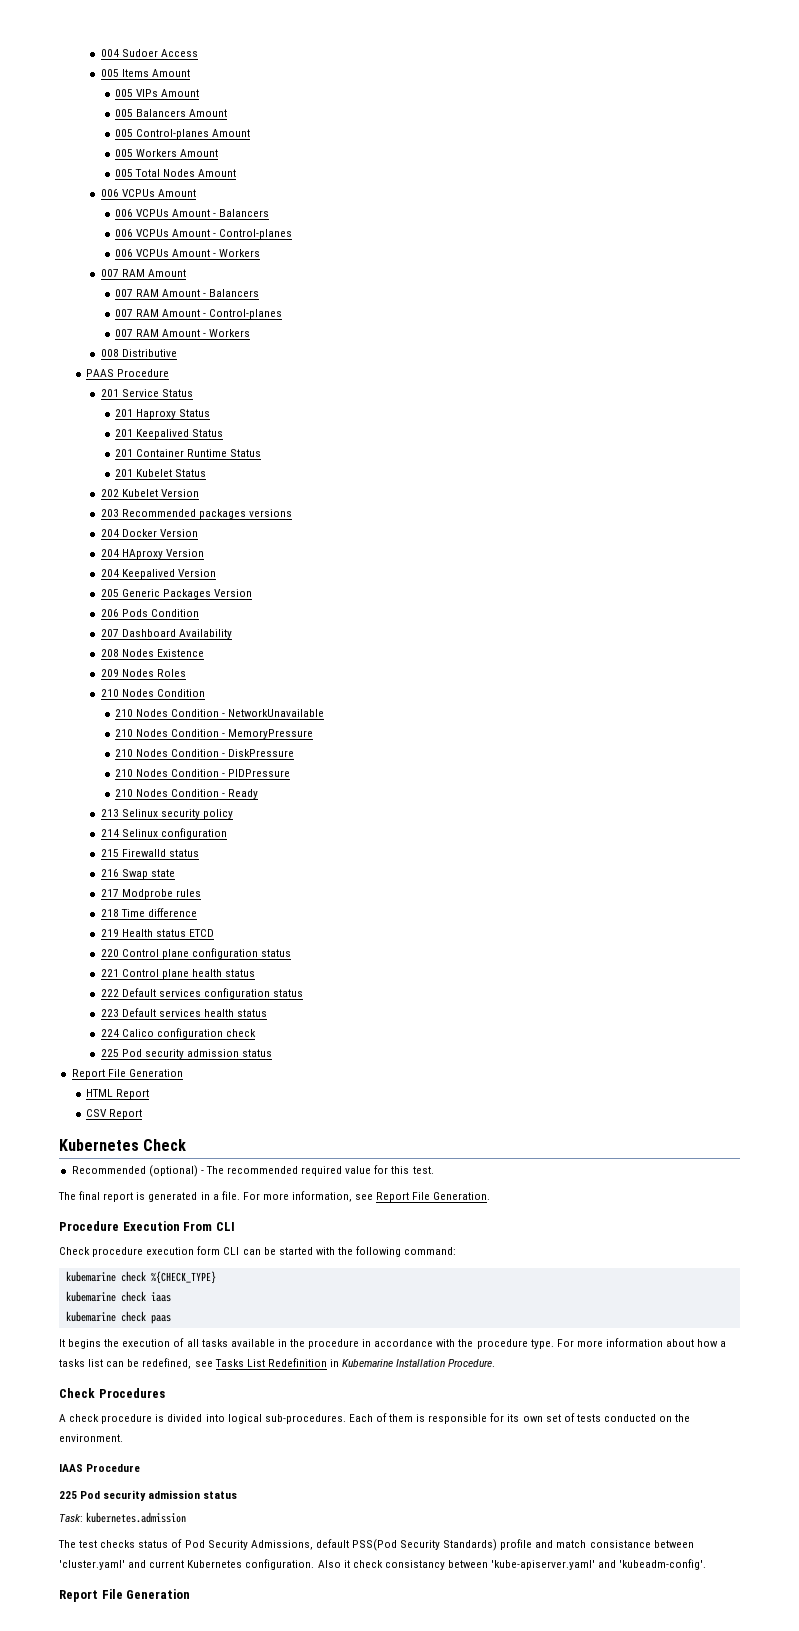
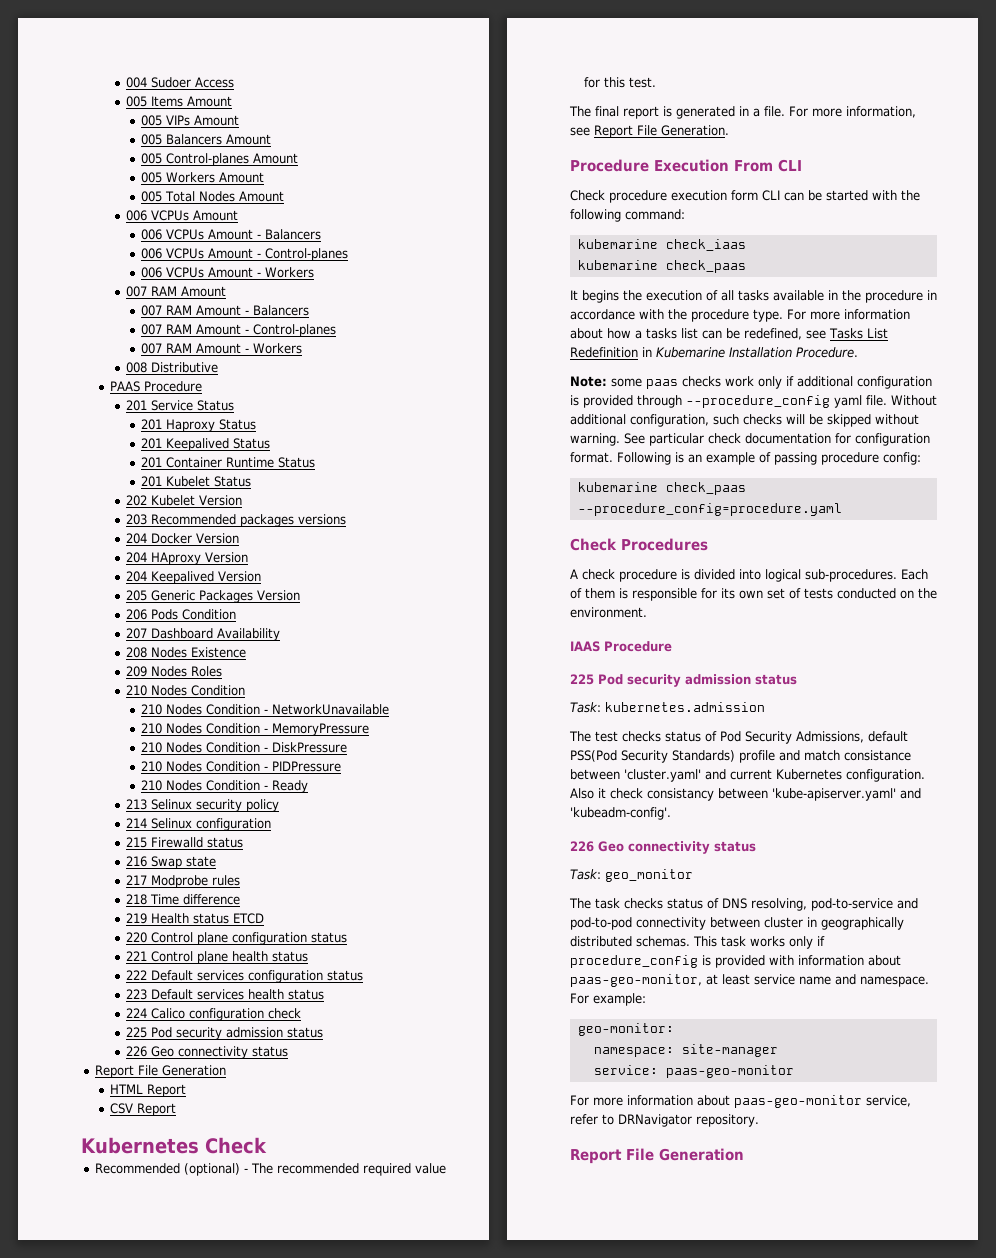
  224 Calico configuration check
  225 Pod security admission status
+ 226 Geo connectivity status
- kubemarine check %{CHECK_TYPE}
- kubemarine check iaas
- kubemarine check paas
+ kubemarine check_iaas
+ kubemarine check_paas
+ Note: some paas checks work only if additional configuration is provided through --procedure_config yaml file. Without additional configuration, such checks will be skipped without warning. See particular check documentation for configuration format. Following is an example of passing procedure config:
+ kubemarine check_paas --procedure_config=procedure.yaml
  Also it check consistancy between 'kube-apiserver.yaml' and 'kubeadm-config'.
+ 226 Geo connectivity status
+ Task: geo_monitor
+ The task checks status of DNS resolving, pod-to-service and pod-to-pod connectivity between cluster in geographically distributed schemas. This task works only if procedure_config is provided with information about paas-geo-monitor, at least service name and namespace. For example:
+ geo-monitor:
+ namespace: site-manager
+ service: paas-geo-monitor
+ For more information about paas-geo-monitor service, refer to DRNavigator repository.

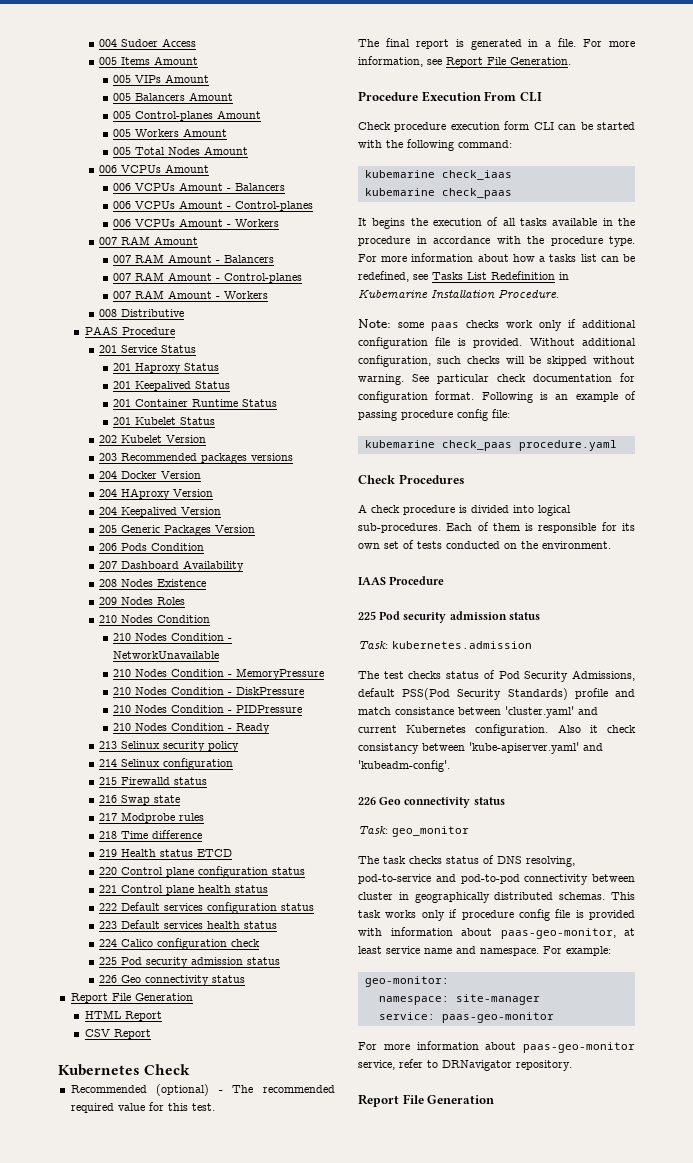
- Note: some paas checks work only if additional configuration is provided through --procedure_config yaml file.
+ Note: some paas checks work only if additional configuration file is provided.
- Following is an example of passing procedure config:
- kubemarine check_paas --procedure_config=procedure.yaml
+ Following is an example of passing procedure config file:
+ kubemarine check_paas procedure.yaml
- This task works only if procedure_config is provided with information about paas-geo-monitor, at least service name and namespace.
+ This task works only if procedure config file is provided with information about paas-geo-monitor, at least service name and namespace.

